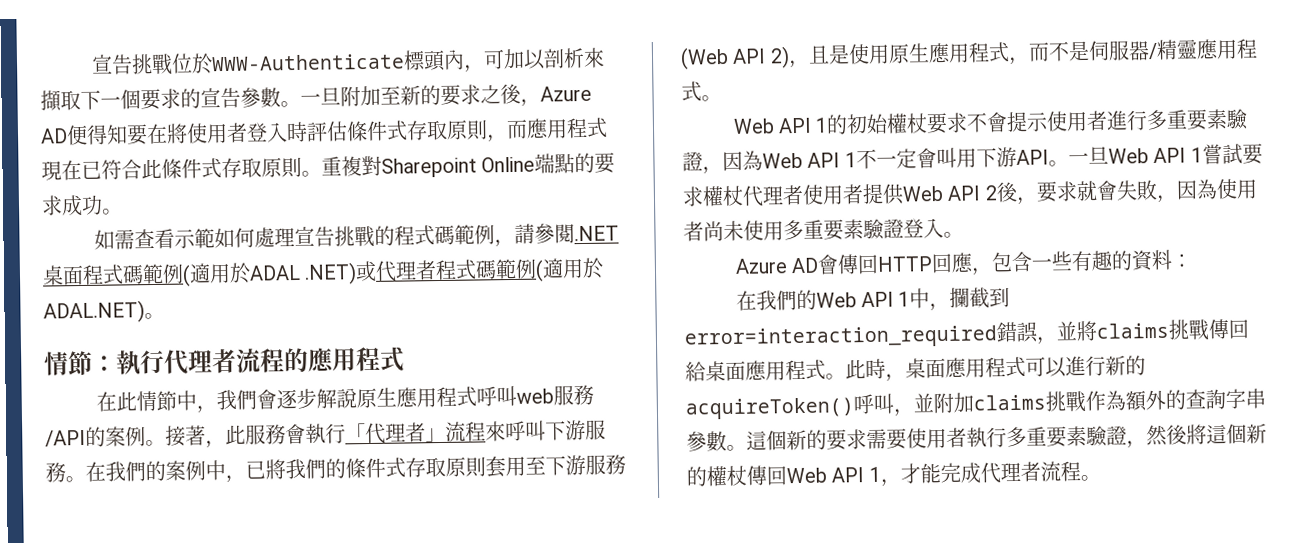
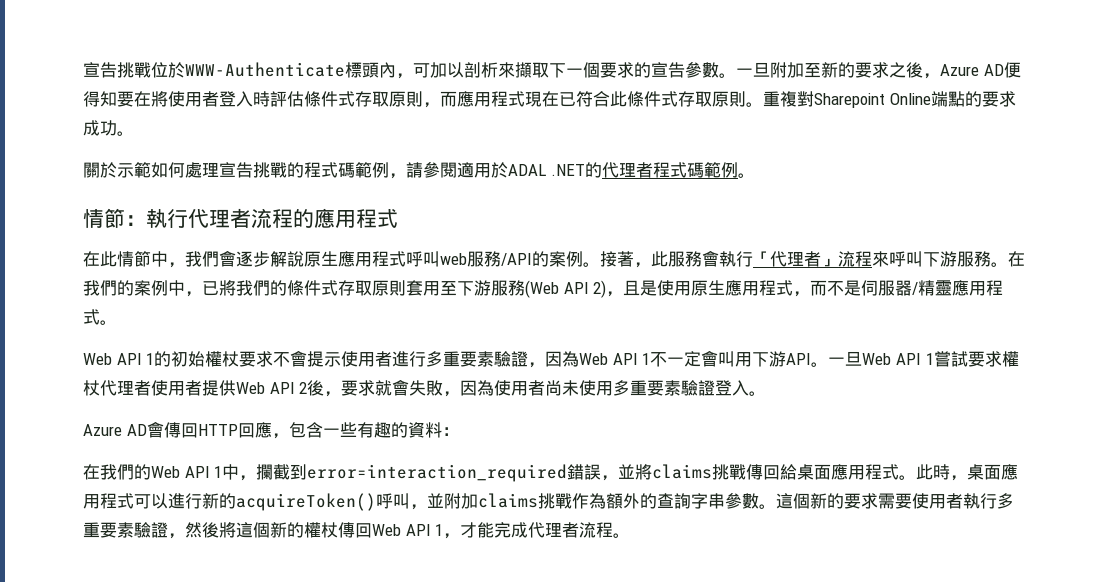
- 如需查看示範如何處理宣告挑戰的程式碼範例，請參閱.NET桌面程式碼範例(適用於ADAL .NET)或代理者程式碼範例(適用於ADAL.NET)。
+ 關於示範如何處理宣告挑戰的程式碼範例，請參閱適用於ADAL .NET的代理者程式碼範例。

